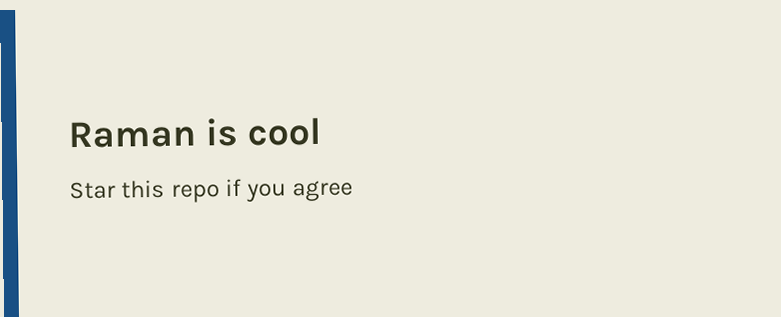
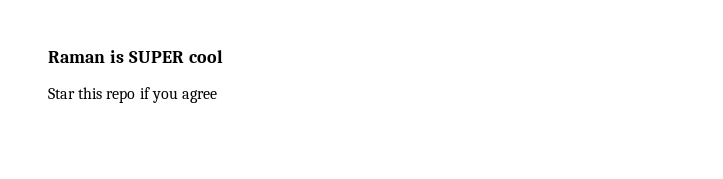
- Raman is cool
+ Raman is SUPER cool

